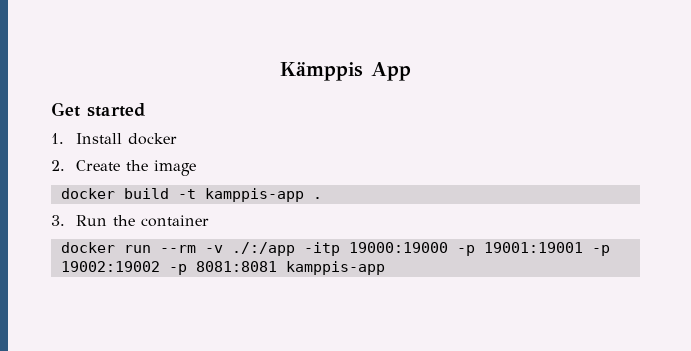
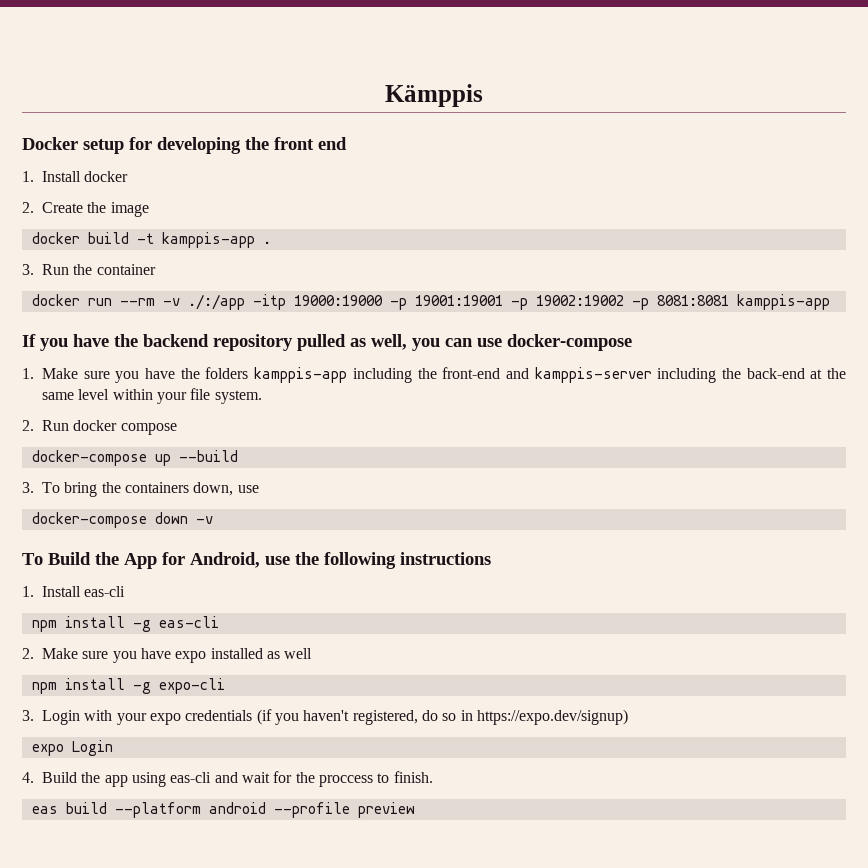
- Kämppis App
- Get started
+ Kämppis
+ Docker setup for developing the front end
+ If you have the backend repository pulled as well, you can use docker-compose
+ 1. Make sure you have the folders kamppis-app including the front-end and kamppis-server including the back-end at the same level within your file system.
+ 2. Run docker compose
+ docker-compose up --build
+ 3. To bring the containers down, use
+ docker-compose down -v
+ To Build the App for Android, use the following instructions
+ 1. Install eas-cli
+ npm install -g eas-cli
+ 2. Make sure you have expo installed as well
+ npm install -g expo-cli
+ 3. Login with your expo credentials (if you haven't registered, do so in https://expo.dev/signup)
+ expo Login
+ 4. Build the app using eas-cli and wait for the proccess to finish.
+ eas build --platform android --profile preview

